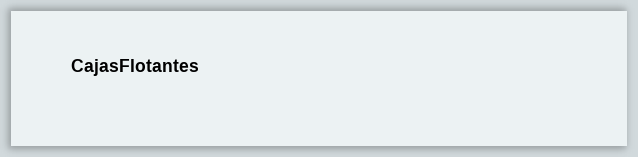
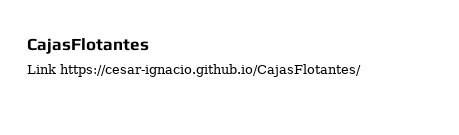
+ Link https://cesar-ignacio.github.io/CajasFlotantes/

